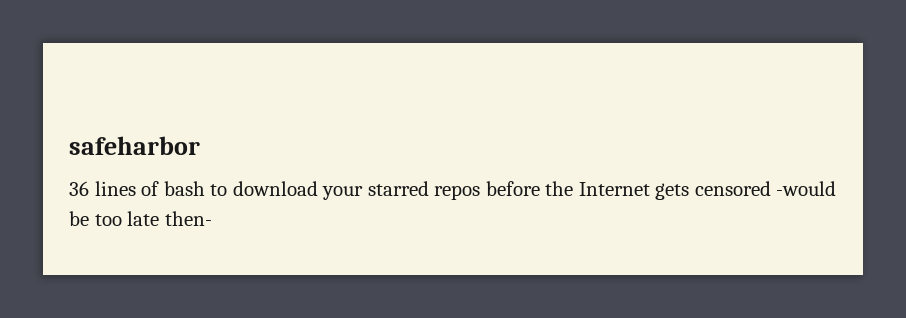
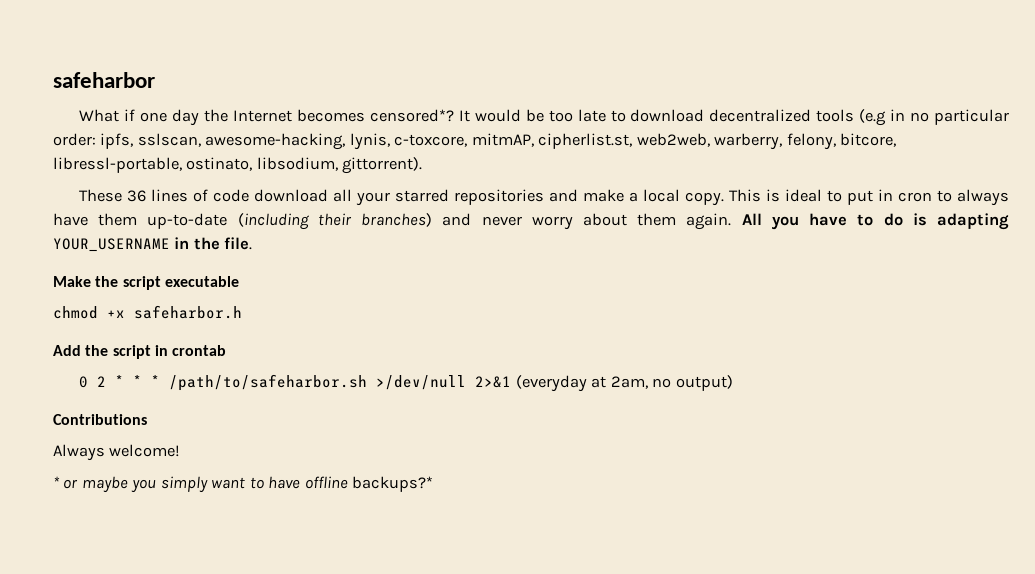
- 36 lines of bash to download your starred repos before the Internet gets censored -would be too late then-
+ What if one day the Internet becomes censored*? It would be too late to download decentralized tools (e.g in no particular order: ipfs, sslscan, awesome-hacking, lynis, c-toxcore, mitmAP, cipherlist.st, web2web, warberry, felony, bitcore, libressl-portable, ostinato, libsodium, gittorrent).
+ These 36 lines of code download all your starred repositories and make a local copy. This is ideal to put in cron to always have them up-to-date (including their branches) and never worry about them again. All you have to do is adapting YOUR_USERNAME in the file.
+ Make the script executable
+ chmod +x safeharbor.h
+ Add the script in crontab
+ 0 2 * * * /path/to/safeharbor.sh >/dev/null 2>&1 (everyday at 2am, no output)
+ Contributions
+ Always welcome!
+ * or maybe you simply want to have offline backups?*

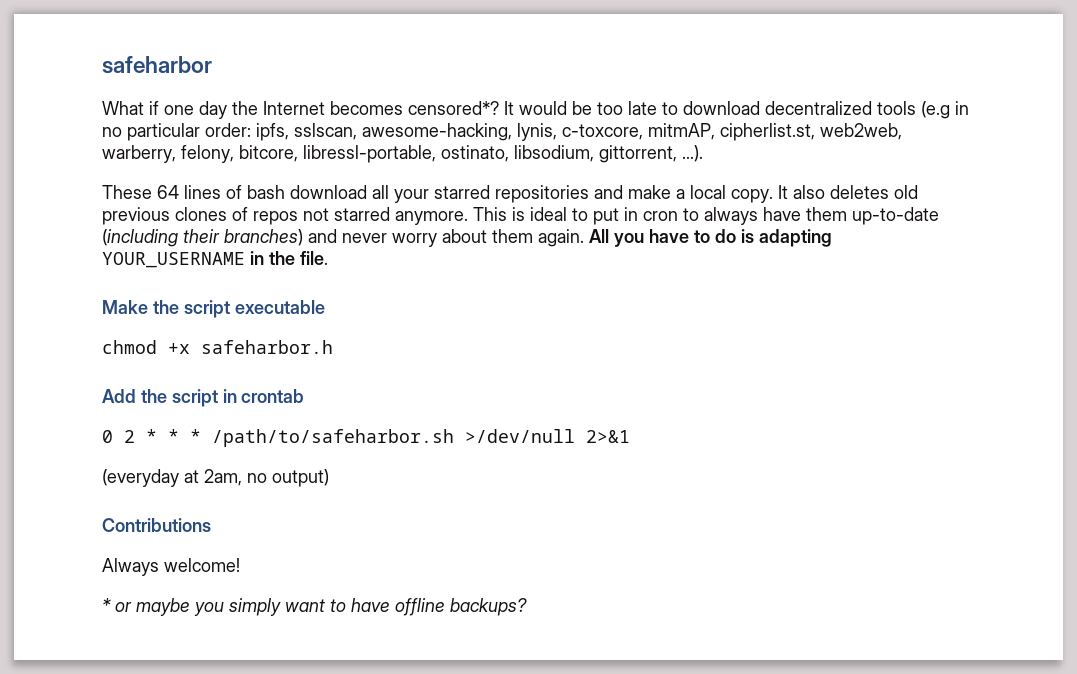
- It would be too late to download decentralized tools (e.g in no particular order: ipfs, sslscan, awesome-hacking, lynis, c-toxcore, mitmAP, cipherlist.st, web2web, warberry, felony, bitcore, libressl-portable, ostinato, libsodium, gittorrent).
+ It would be too late to download decentralized tools (e.g in no particular order: ipfs, sslscan, awesome-hacking, lynis, c-toxcore, mitmAP, cipherlist.st, web2web, warberry, felony, bitcore, libressl-portable, ostinato, libsodium, gittorrent, ...).
- These 36 lines of code download all your starred repositories and make a local copy.
+ These 64 lines of bash download all your starred repositories and make a local copy.
+ It also deletes old previous clones of repos not starred anymore.
- 0 2 * * * /path/to/safeharbor.sh >/dev/null 2>&1 (everyday at 2am, no output)
+ 0 2 * * * /path/to/safeharbor.sh >/dev/null 2>&1
+ (everyday at 2am, no output)
- * or maybe you simply want to have offline backups?*
+ * or maybe you simply want to have offline backups?

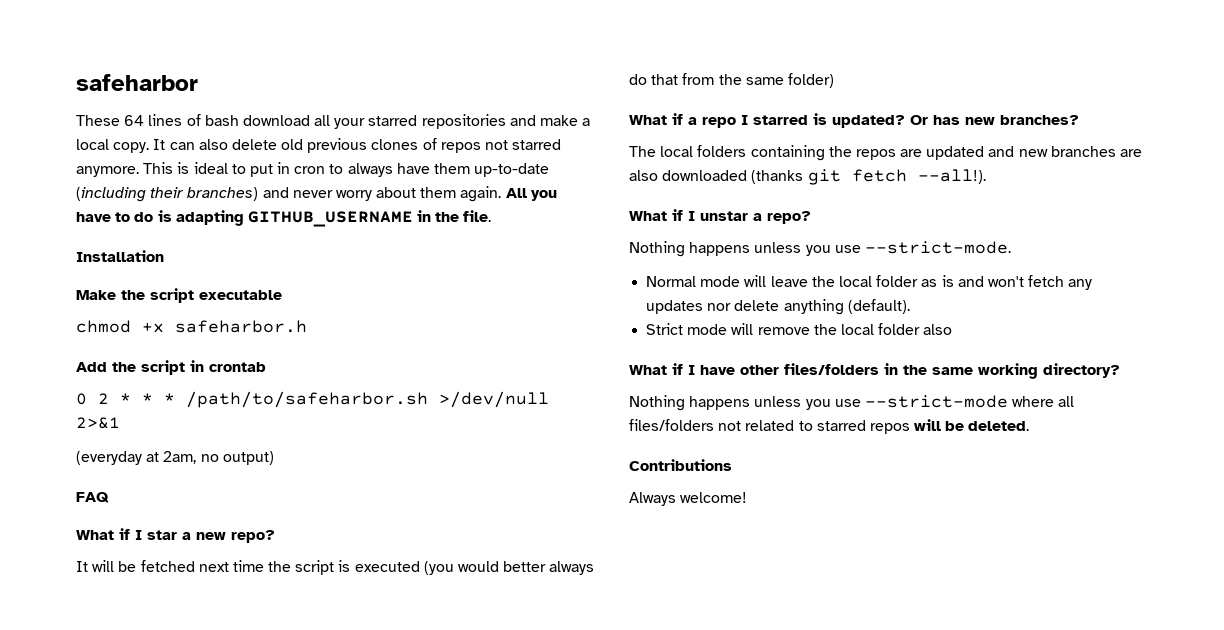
- What if one day the Internet becomes censored*? It would be too late to download decentralized tools (e.g in no particular order: ipfs, sslscan, awesome-hacking, lynis, c-toxcore, mitmAP, cipherlist.st, web2web, warberry, felony, bitcore, libressl-portable, ostinato, libsodium, gittorrent, ...).
- It also deletes old previous clones of repos not starred anymore.
+ It can also delete old previous clones of repos not starred anymore.
- All you have to do is adapting YOUR_USERNAME in the file.
+ All you have to do is adapting GITHUB_USERNAME in the file.
+ Installation
+ FAQ
+ What if I star a new repo?
+ It will be fetched next time the script is executed (you would better always do that from the same folder)
+ What if a repo I starred is updated? Or has new branches?
+ The local folders containing the repos are updated and new branches are also downloaded (thanks git fetch --all!).
+ What if I unstar a repo?
+ Nothing happens unless you use --strict-mode.
+ Normal mode will leave the local folder as is and won't fetch any updates nor delete anything (default).
+ Strict mode will remove the local folder also
+ What if I have other files/folders in the same working directory?
+ Nothing happens unless you use --strict-mode where all files/folders not related to starred repos will be deleted.
  Contributions
  Always welcome!
- * or maybe you simply want to have offline backups?

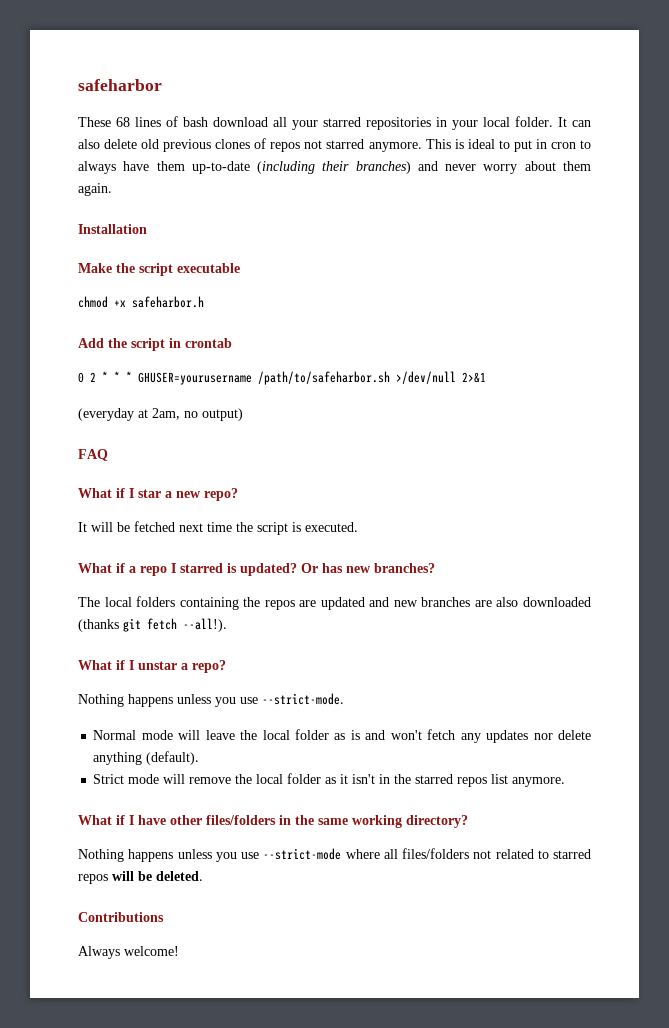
- These 64 lines of bash download all your starred repositories and make a local copy.
+ These 68 lines of bash download all your starred repositories in your local folder.
- All you have to do is adapting GITHUB_USERNAME in the file.
- 0 2 * * * /path/to/safeharbor.sh >/dev/null 2>&1
+ 0 2 * * * GHUSER=yourusername /path/to/safeharbor.sh >/dev/null 2>&1
- It will be fetched next time the script is executed (you would better always do that from the same folder)
+ It will be fetched next time the script is executed.
- Strict mode will remove the local folder also
+ Strict mode will remove the local folder as it isn't in the starred repos list anymore.

